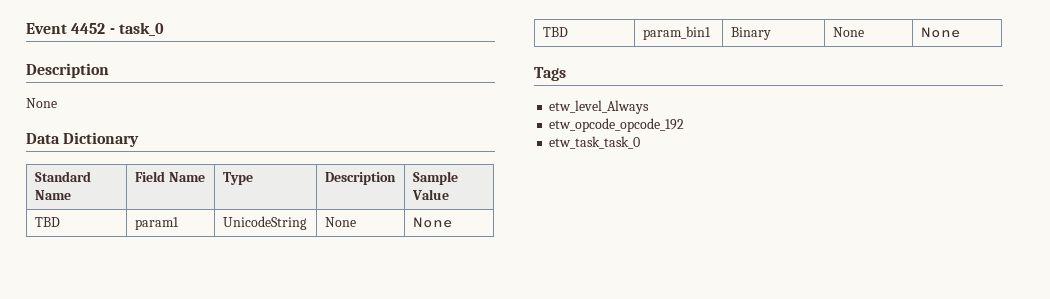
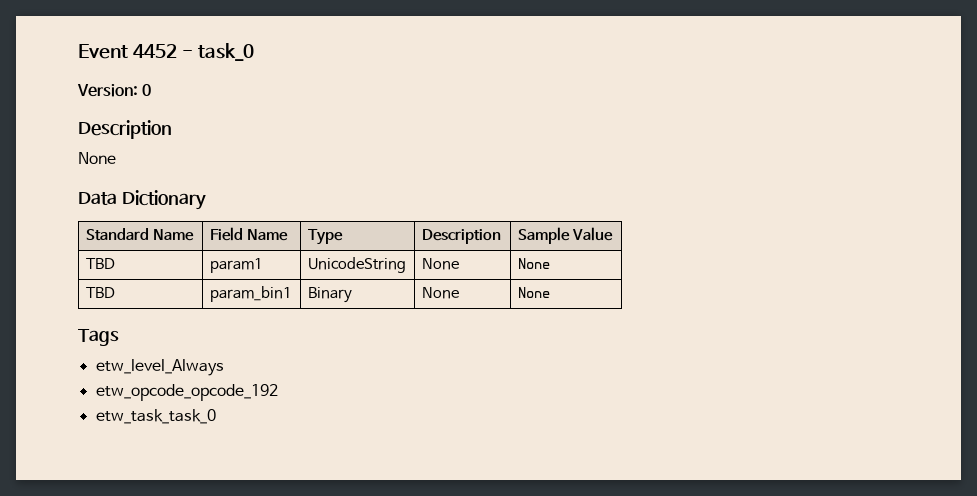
+ Version: 0

